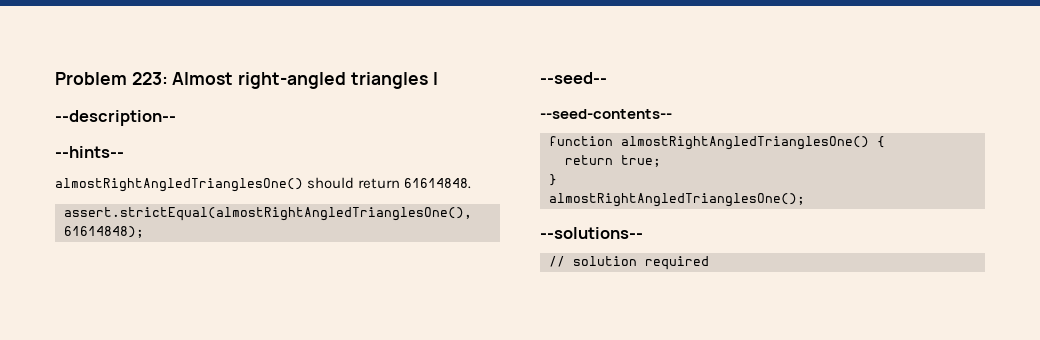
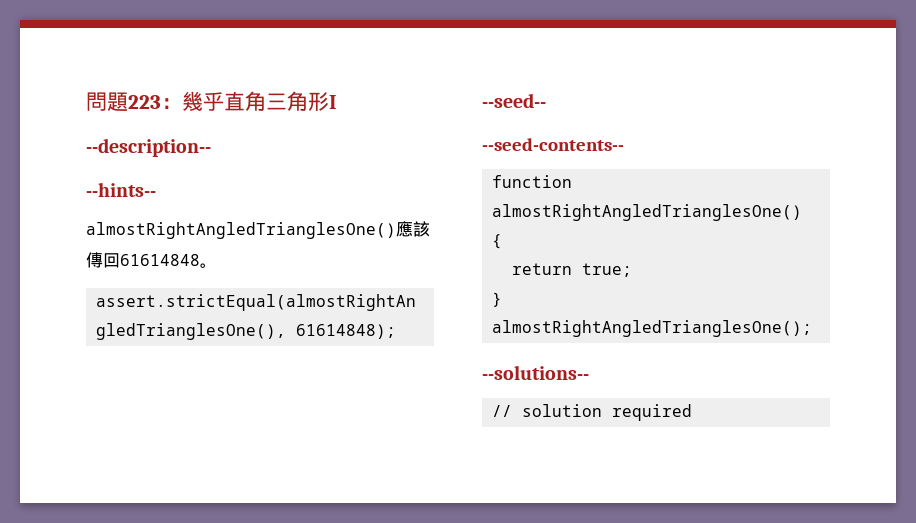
- Problem 223: Almost right-angled triangles I
+ 問題223：幾乎直角三角形I
- almostRightAngledTrianglesOne() should return 61614848.
+ almostRightAngledTrianglesOne()應該傳回61614848。

